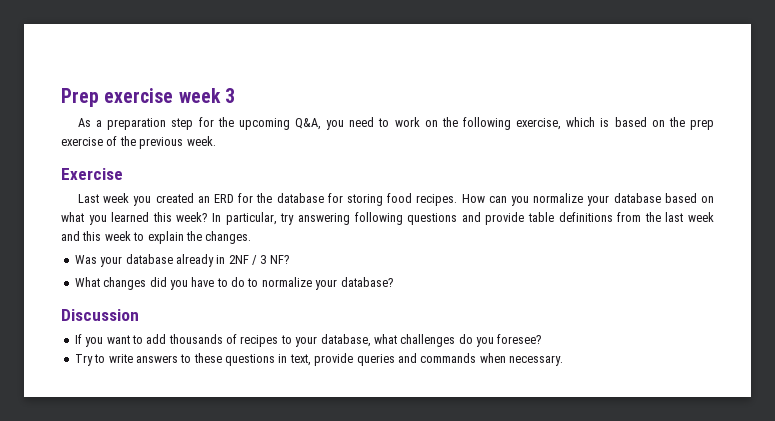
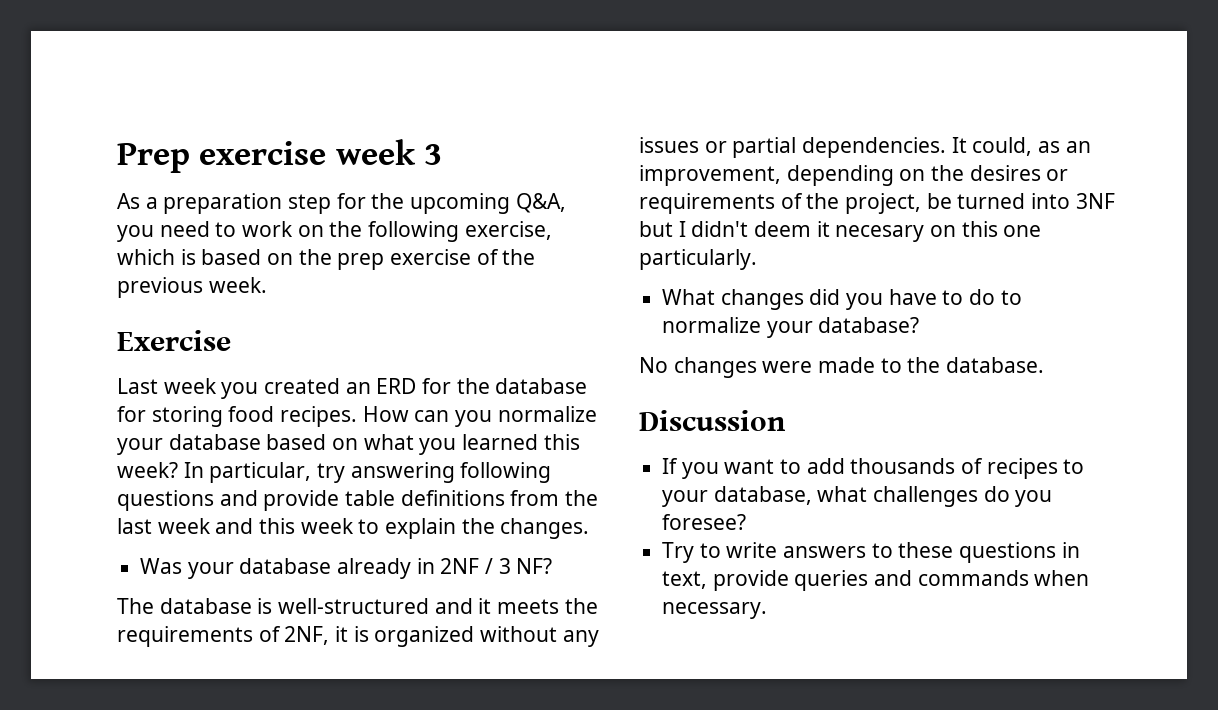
+ The database is well-structured and it meets the requirements of 2NF, it is organized without any issues or partial dependencies. It could, as an improvement, depending on the desires or requirements of the project, be turned into 3NF but I didn't deem it necesary on this one particularly.
+ No changes were made to the database.

